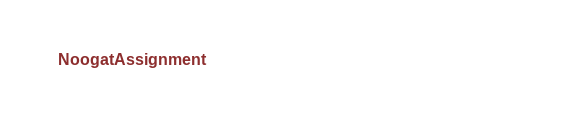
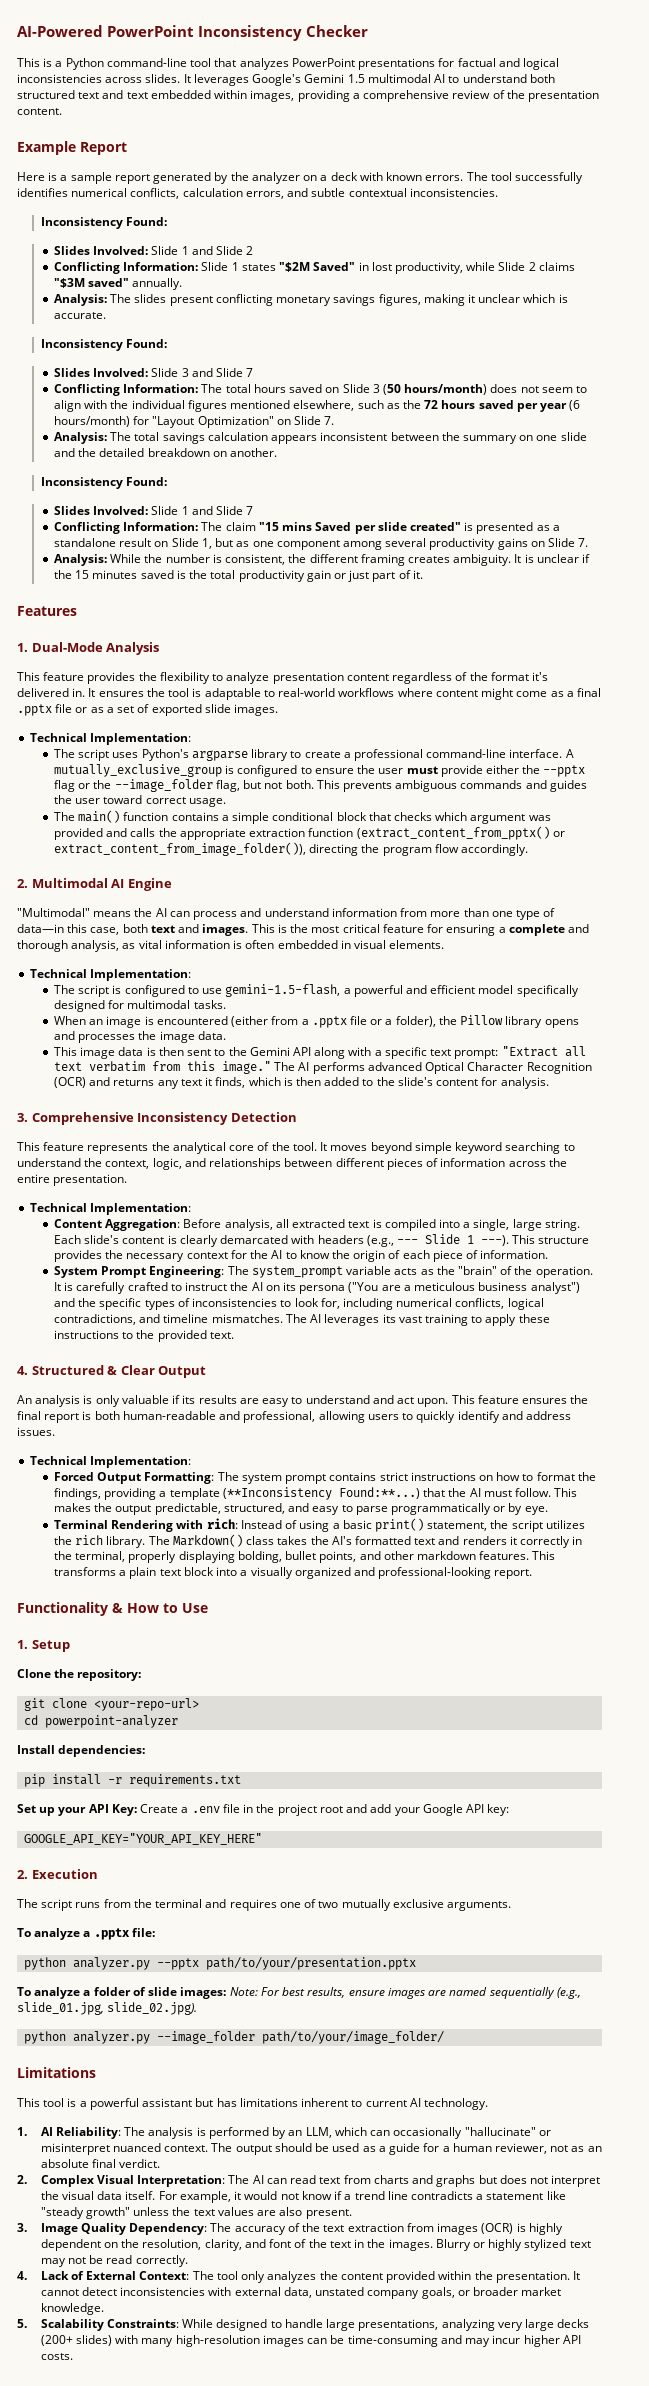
- NoogatAssignment
+ AI-Powered PowerPoint Inconsistency Checker
+ This is a Python command-line tool that analyzes PowerPoint presentations for factual and logical inconsistencies across slides. It leverages Google's Gemini 1.5 multimodal AI to understand both structured text and text embedded within images, providing a comprehensive review of the presentation content.
+ Example Report
+ Here is a sample report generated by the analyzer on a deck with known errors. The tool successfully identifies numerical conflicts, calculation errors, and subtle contextual inconsistencies.
+ Inconsistency Found:
+ Slides Involved: Slide 1 and Slide 2
+ Conflicting Information: Slide 1 states "$2M Saved" in lost productivity, while Slide 2 claims "$3M saved" annually.
+ Analysis: The slides present conflicting monetary savings figures, making it unclear which is accurate.
+ Inconsistency Found:
+ Slides Involved: Slide 3 and Slide 7
+ Conflicting Information: The total hours saved on Slide 3 (50 hours/month) does not seem to align with the individual figures mentioned elsewhere, such as the 72 hours saved per year (6 hours/month) for "Layout Optimization" on Slide 7.
+ Analysis: The total savings calculation appears inconsistent between the summary on one slide and the detailed breakdown on another.
+ Inconsistency Found:
+ Slides Involved: Slide 1 and Slide 7
+ Conflicting Information: The claim "15 mins Saved per slide created" is presented as a standalone result on Slide 1, but as one component among several productivity gains on Slide 7.
+ Analysis: While the number is consistent, the different framing creates ambiguity. It is unclear if the 15 minutes saved is the total productivity gain or just part of it.
+ Features
+ 1. Dual-Mode Analysis
+ This feature provides the flexibility to analyze presentation content regardless of the format it's delivered in. It ensures the tool is adaptable to real-world workflows where content might come as a final .pptx file or as a set of exported slide images.
+ Technical Implementation:
+ The script uses Python's argparse library to create a professional command-line interface. A mutually_exclusive_group is configured to ensure the user must provide either the --pptx flag or the --image_folder flag, but not both. This prevents ambiguous commands and guides the user toward correct usage.
+ The main() function contains a simple conditional block that checks which argument was provided and calls the appropriate extraction function (extract_content_from_pptx() or extract_content_from_image_folder()), directing the program flow accordingly.
+ 2. Multimodal AI Engine
+ "Multimodal" means the AI can process and understand information from more than one type of data—in this case, both text and images. This is the most critical feature for ensuring a complete and thorough analysis, as vital information is often embedded in visual elements.
+ Technical Implementation:
+ The script is configured to use gemini-1.5-flash, a powerful and efficient model specifically designed for multimodal tasks.
+ When an image is encountered (either from a .pptx file or a folder), the Pillow library opens and processes the image data.
+ This image data is then sent to the Gemini API along with a specific text prompt: "Extract all text verbatim from this image." The AI performs advanced Optical Character Recognition (OCR) and returns any text it finds, which is then added to the slide's content for analysis.
+ 3. Comprehensive Inconsistency Detection
+ This feature represents the analytical core of the tool. It moves beyond simple keyword searching to understand the context, logic, and relationships between different pieces of information across the entire presentation.
+ Technical Implementation:
+ Content Aggregation: Before analysis, all extracted text is compiled into a single, large string. Each slide's content is clearly demarcated with headers (e.g., --- Slide 1 ---). This structure provides the necessary context for the AI to know the origin of each piece of information.
+ System Prompt Engineering: The system_prompt variable acts as the "brain" of the operation. It is carefully crafted to instruct the AI on its persona ("You are a meticulous business analyst") and the specific types of inconsistencies to look for, including numerical conflicts, logical contradictions, and timeline mismatches. The AI leverages its vast training to apply these instructions to the provided text.
+ 4. Structured & Clear Output
+ An analysis is only valuable if its results are easy to understand and act upon. This feature ensures the final report is both human-readable and professional, allowing users to quickly identify and address issues.
+ Technical Implementation:
+ Forced Output Formatting: The system prompt contains strict instructions on how to format the findings, providing a template (**Inconsistency Found:**...) that the AI must follow. This makes the output predictable, structured, and easy to parse programmatically or by eye.
+ Terminal Rendering with rich: Instead of using a basic print() statement, the script utilizes the rich library. The Markdown() class takes the AI's formatted text and renders it correctly in the terminal, properly displaying bolding, bullet points, and other markdown features. This transforms a plain text block into a visually organized and professional-looking report.
+ Functionality & How to Use
+ 1. Setup
+ Clone the repository:
+ git clone <your-repo-url>
+ cd powerpoint-analyzer
+ Install dependencies:
+ pip install -r requirements.txt
+ Set up your API Key: Create a .env file in the project root and add your Google API key:
+ GOOGLE_API_KEY="YOUR_API_KEY_HERE"
+ 2. Execution
+ The script runs from the terminal and requires one of two mutually exclusive arguments.
+ To analyze a .pptx file:
+ python analyzer.py --pptx path/to/your/presentation.pptx
+ To analyze a folder of slide images: Note: For best results, ensure images are named sequentially (e.g., slide_01.jpg, slide_02.jpg).
+ python analyzer.py --image_folder path/to/your/image_folder/
+ Limitations
+ This tool is a powerful assistant but has limitations inherent to current AI technology.
+ 1. AI Reliability: The analysis is performed by an LLM, which can occasionally "hallucinate" or misinterpret nuanced context. The output should be used as a guide for a human reviewer, not as an absolute final verdict.
+ 2. Complex Visual Interpretation: The AI can read text from charts and graphs but does not interpret the visual data itself. For example, it would not know if a trend line contradicts a statement like "steady growth" unless the text values are also present.
+ 3. Image Quality Dependency: The accuracy of the text extraction from images (OCR) is highly dependent on the resolution, clarity, and font of the text in the images. Blurry or highly stylized text may not be read correctly.
+ 4. Lack of External Context: The tool only analyzes the content provided within the presentation. It cannot detect inconsistencies with external data, unstated company goals, or broader market knowledge.
+ 5. Scalability Constraints: While designed to handle large presentations, analyzing very large decks (200+ slides) with many high-resolution images can be time-consuming and may incur higher API costs.

